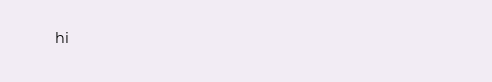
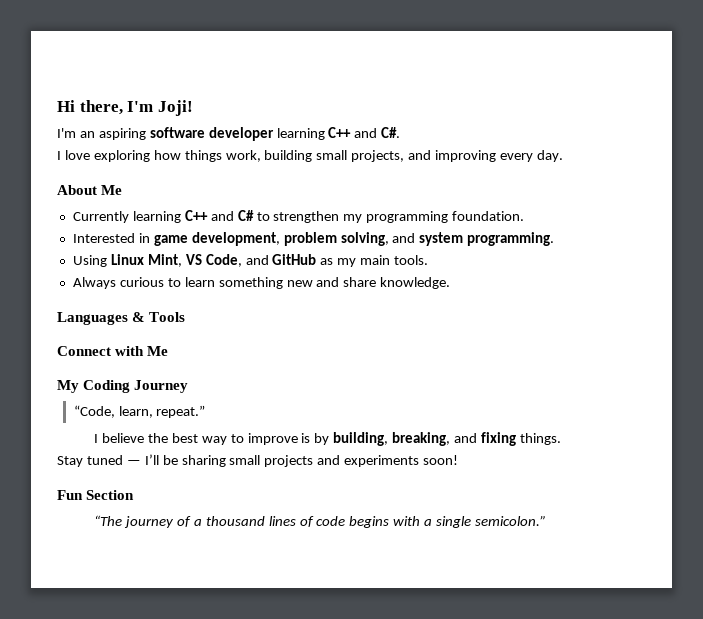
- hi
+ Hi there, I'm Joji!
+ I'm an aspiring software developer learning C++ and C#.
+ I love exploring how things work, building small projects, and improving every day.
+ About Me
+ Currently learning C++ and C# to strengthen my programming foundation.
+ Interested in game development, problem solving, and system programming.
+ Using Linux Mint, VS Code, and GitHub as my main tools.
+ Always curious to learn something new and share knowledge.
+ Languages & Tools
+ Connect with Me
+ My Coding Journey
+ “Code, learn, repeat.”
+ I believe the best way to improve is by building, breaking, and fixing things.
+ Stay tuned — I’ll be sharing small projects and experiments soon!
+ Fun Section
+ “The journey of a thousand lines of code begins with a single semicolon.”

